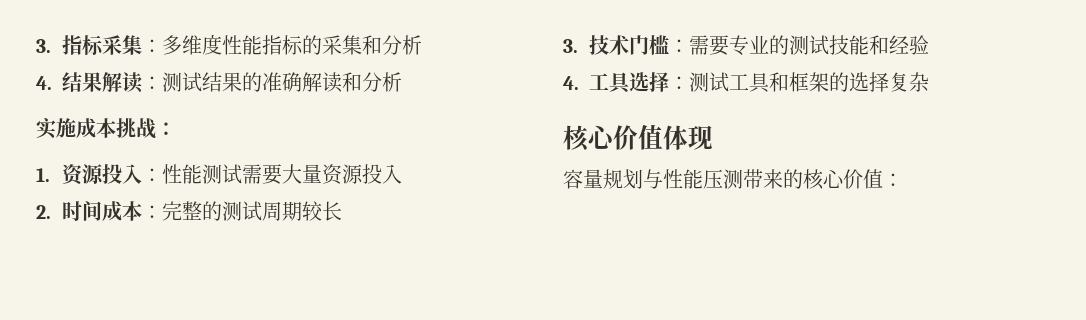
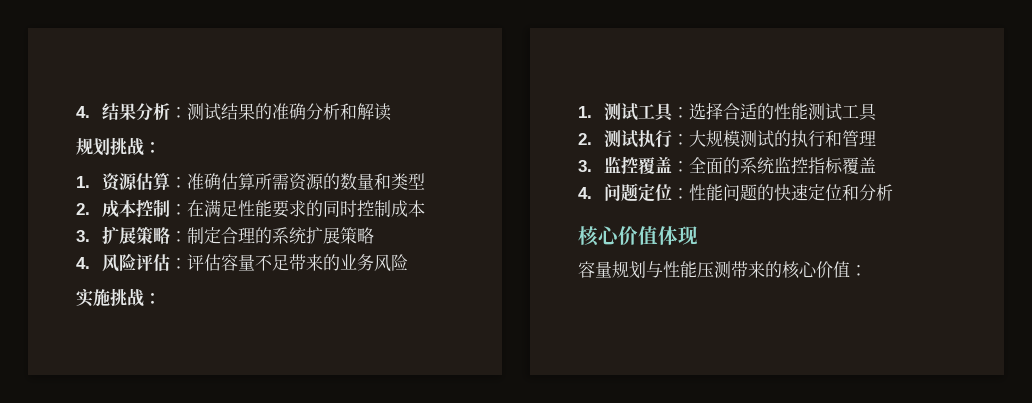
- 3.指标采集：多维度性能指标的采集和分析
- 4.结果解读：测试结果的准确解读和分析
- 实施成本挑战：
+ 4.结果分析：测试结果的准确分析和解读
+ 规划挑战：
- 1.资源投入：性能测试需要大量资源投入
- 2.时间成本：完整的测试周期较长
- 3.技术门槛：需要专业的测试技能和经验
- 4.工具选择：测试工具和框架的选择复杂
+ 1.资源估算：准确估算所需资源的数量和类型
+ 2.成本控制：在满足性能要求的同时控制成本
+ 3.扩展策略：制定合理的系统扩展策略
+ 4.风险评估：评估容量不足带来的业务风险
+ 实施挑战：
+ 1.测试工具：选择合适的性能测试工具
+ 2.测试执行：大规模测试的执行和管理
+ 3.监控覆盖：全面的系统监控指标覆盖
+ 4.问题定位：性能问题的快速定位和分析

